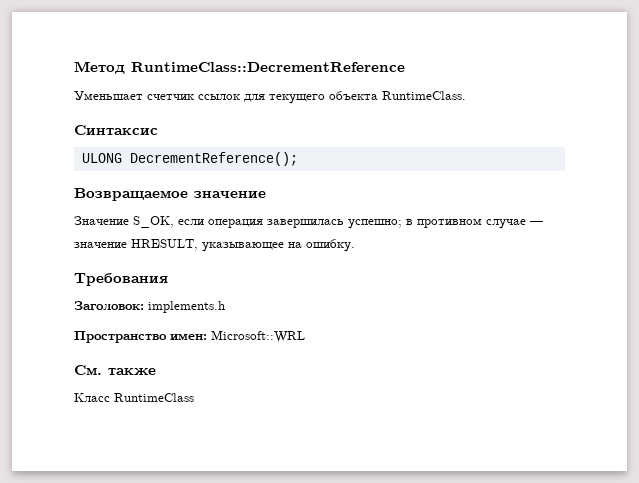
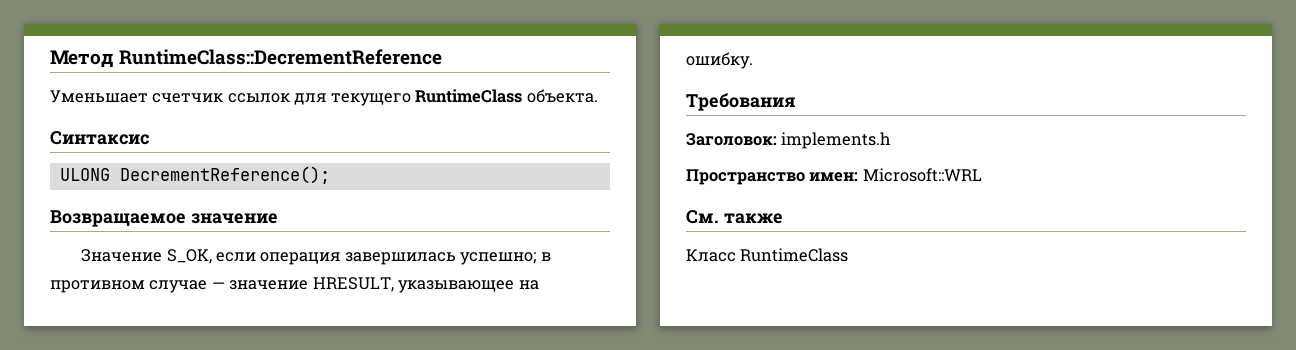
- Уменьшает счетчик ссылок для текущего объекта RuntimeClass.
+ Уменьшает счетчик ссылок для текущего RuntimeClass объекта.

